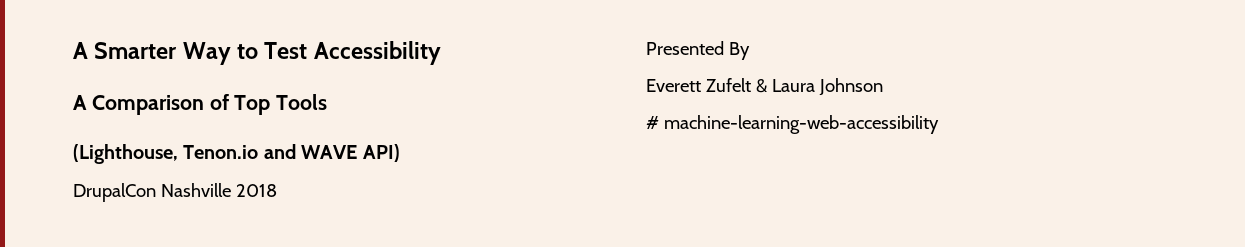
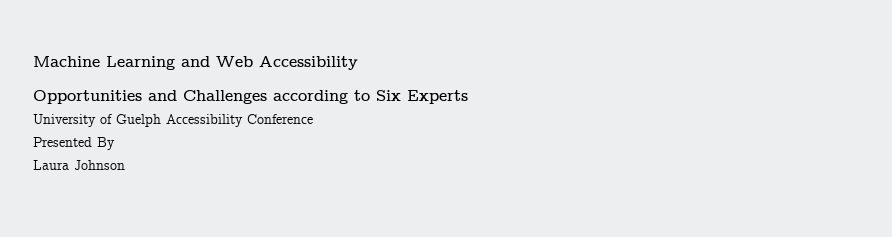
- A Smarter Way to Test Accessibility
- A Comparison of Top Tools
- (Lighthouse, Tenon.io and WAVE API)
- DrupalCon Nashville 2018
+ Machine Learning and Web Accessibility
+ Opportunities and Challenges according to Six Experts
+ University of Guelph Accessibility Conference
- Everett Zufelt & Laura Johnson
+ Laura Johnson
- # machine-learning-web-accessibility

